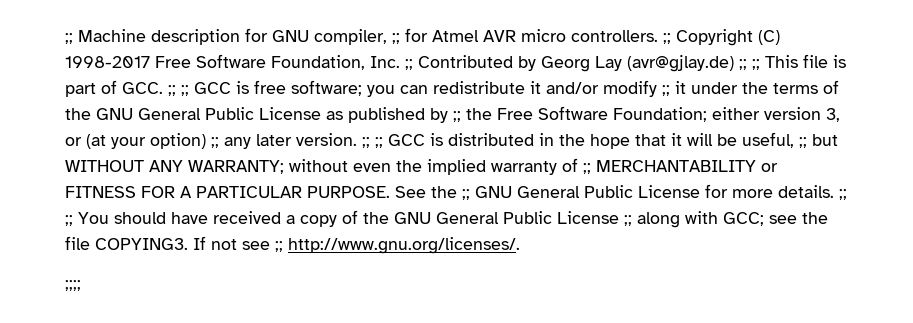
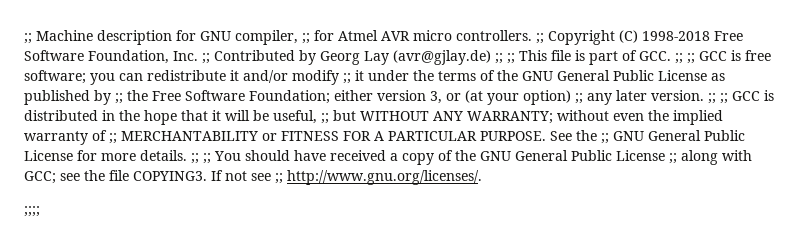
- Copyright (C) 1998-2017 Free Software Foundation, Inc. ;;
+ Copyright (C) 1998-2018 Free Software Foundation, Inc. ;;

